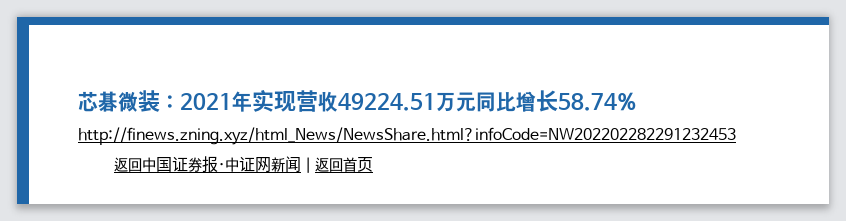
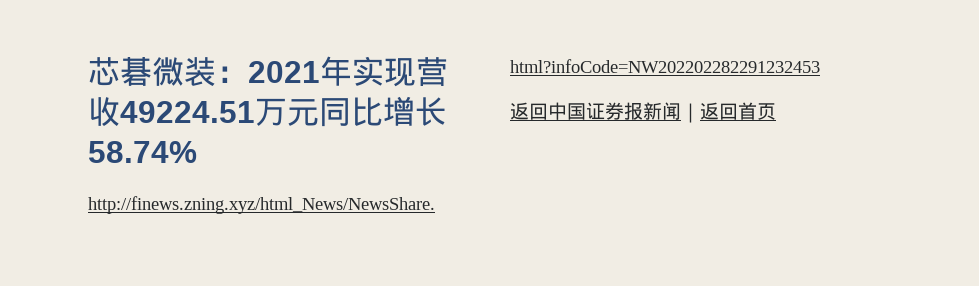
- 返回中国证券报·中证网新闻｜返回首页
+ 返回中国证券报新闻｜返回首页

